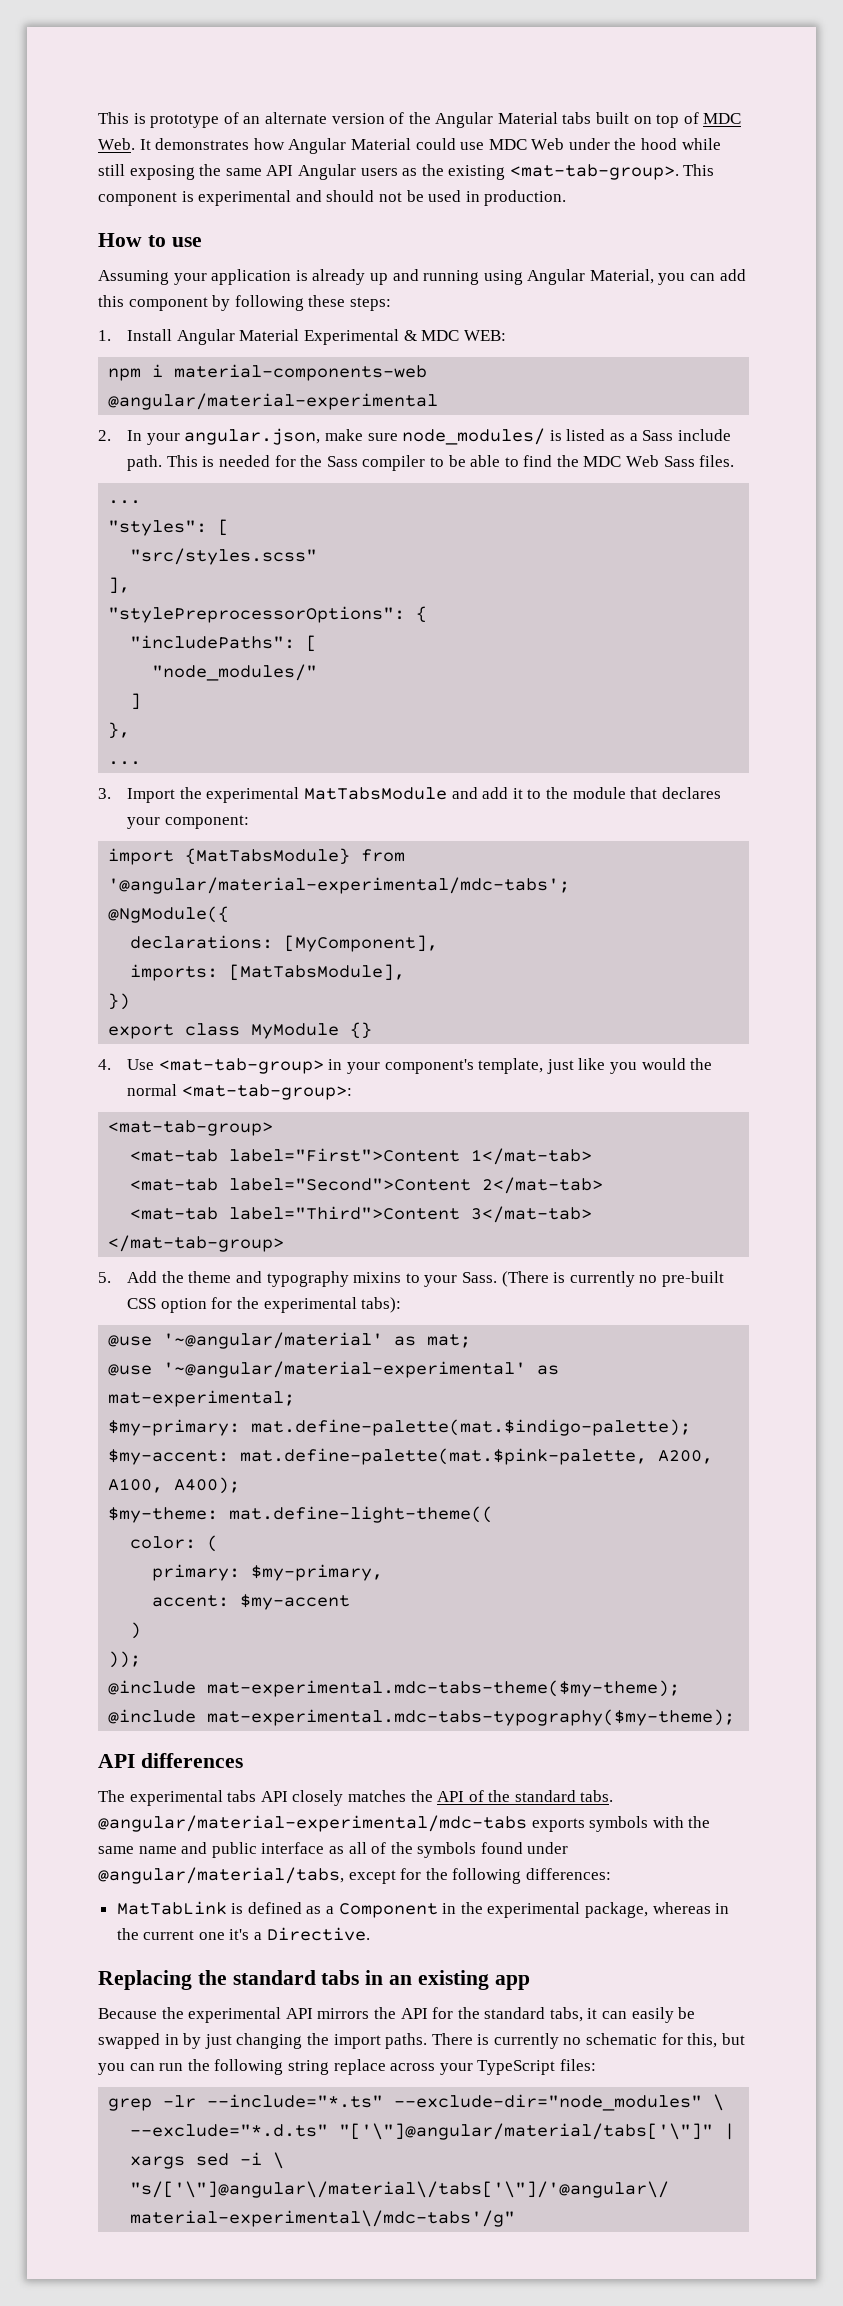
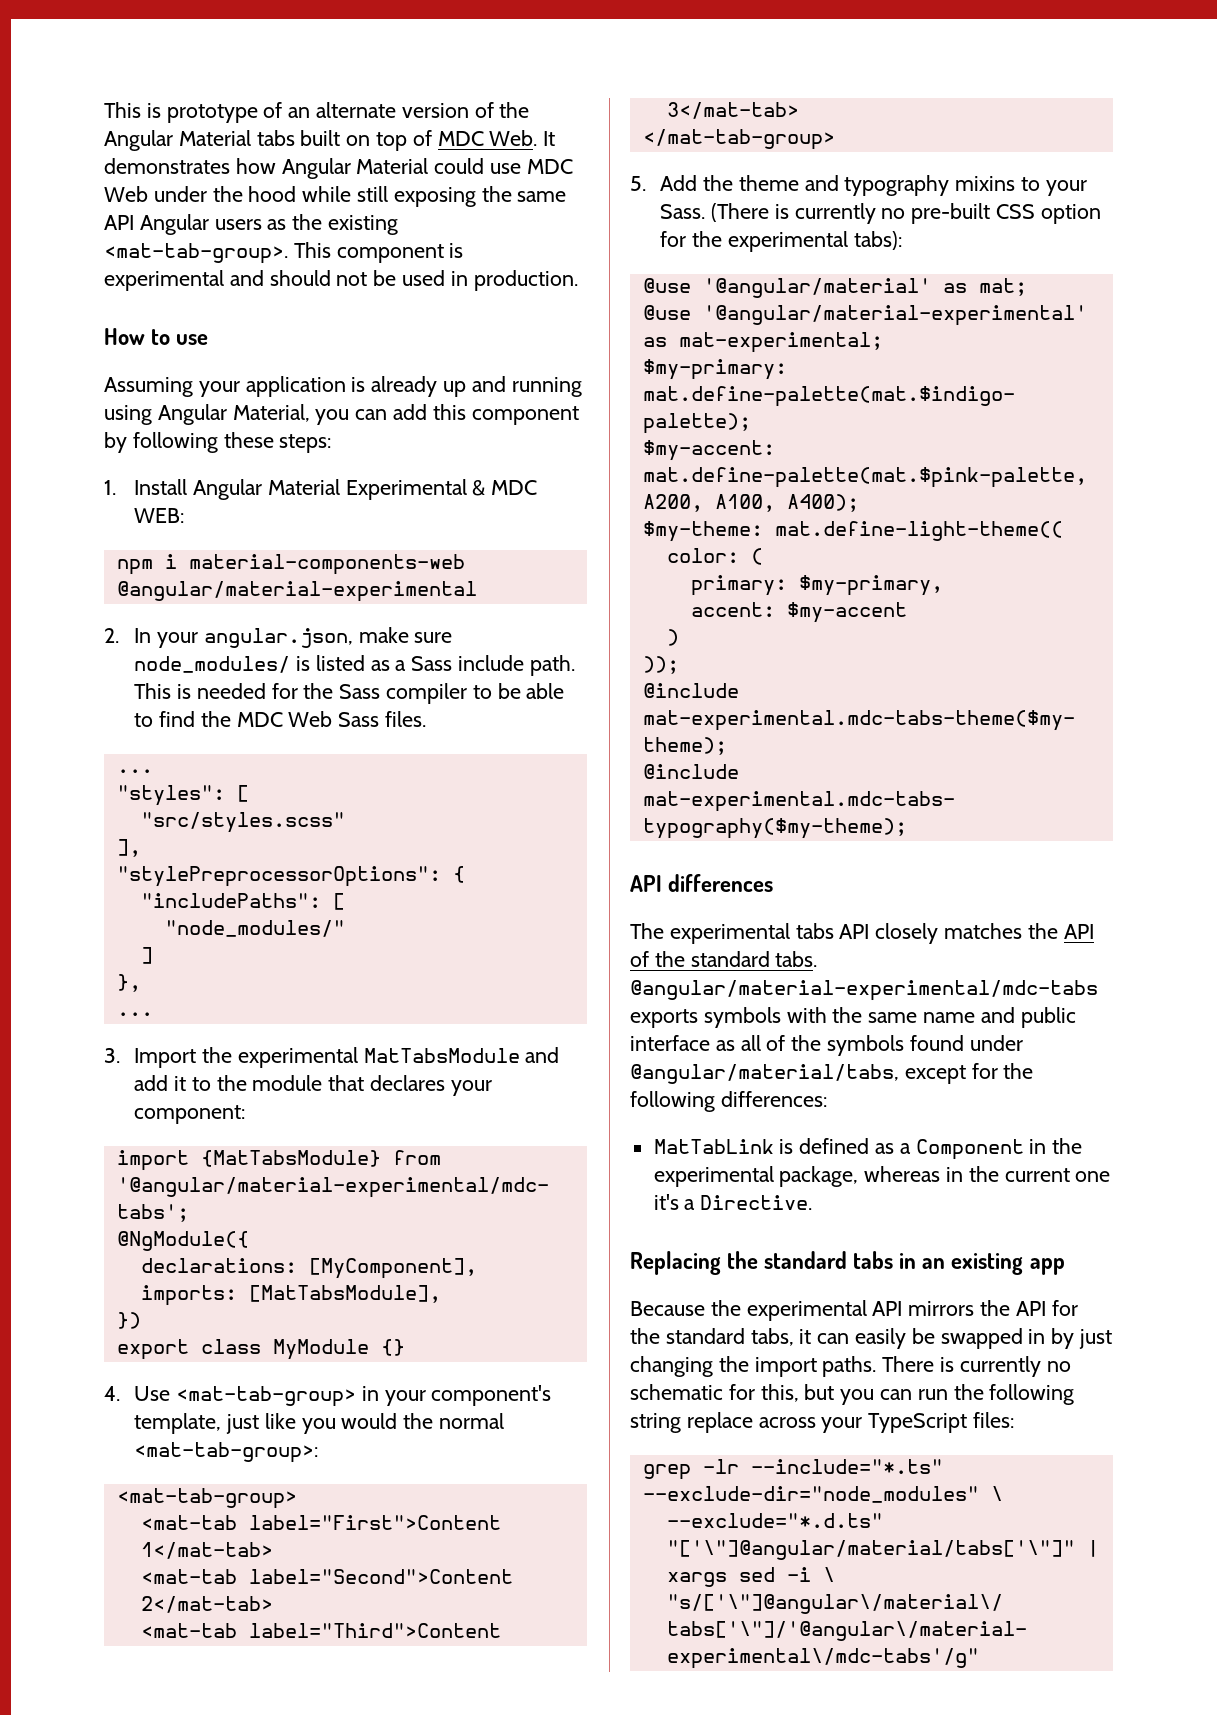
- @use '~@angular/material' as mat;
+ @use '@angular/material' as mat;
- @use '~@angular/material-experimental' as mat-experimental;
+ @use '@angular/material-experimental' as mat-experimental;

